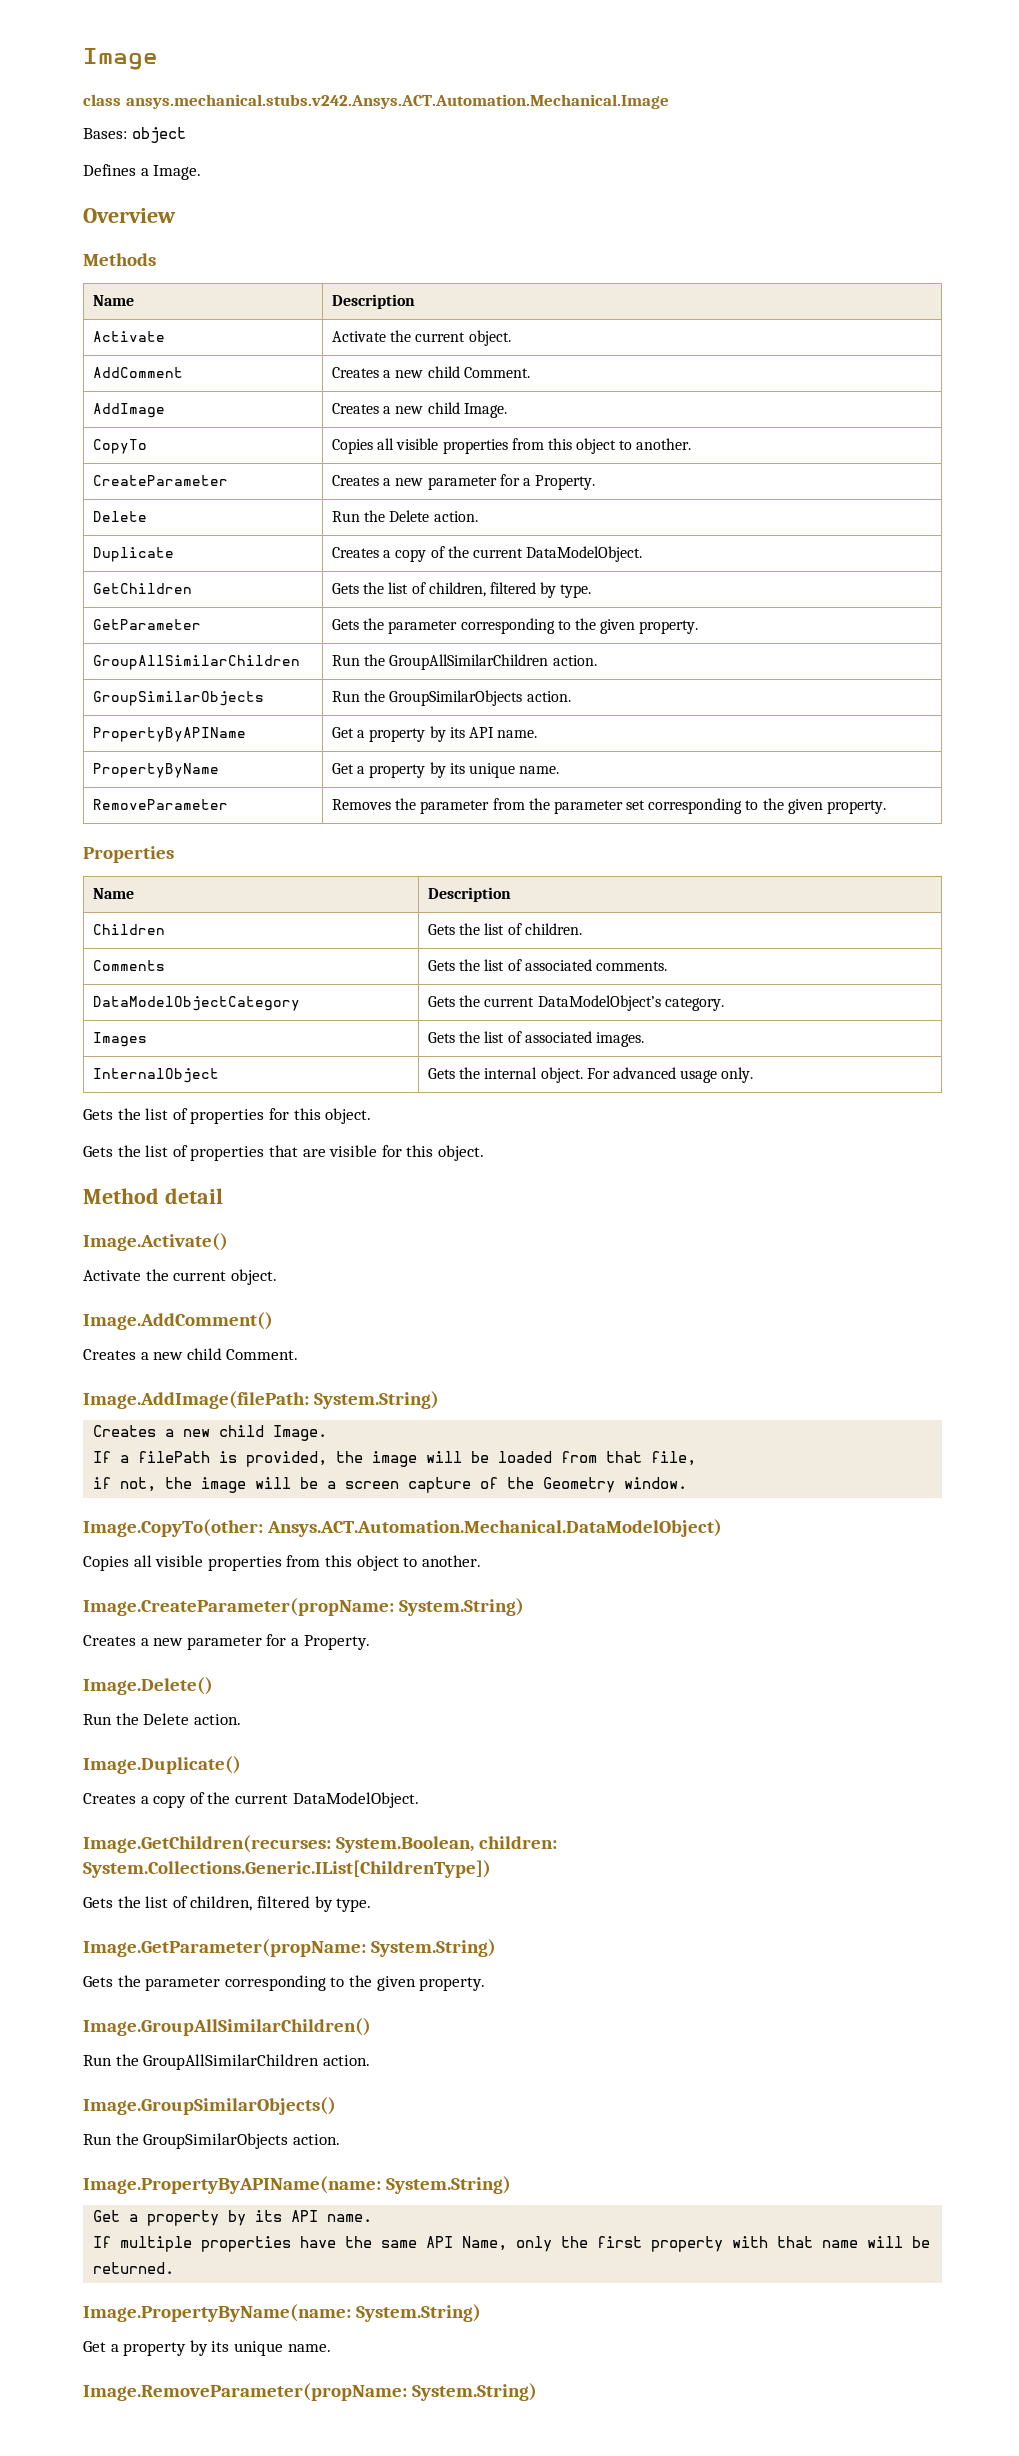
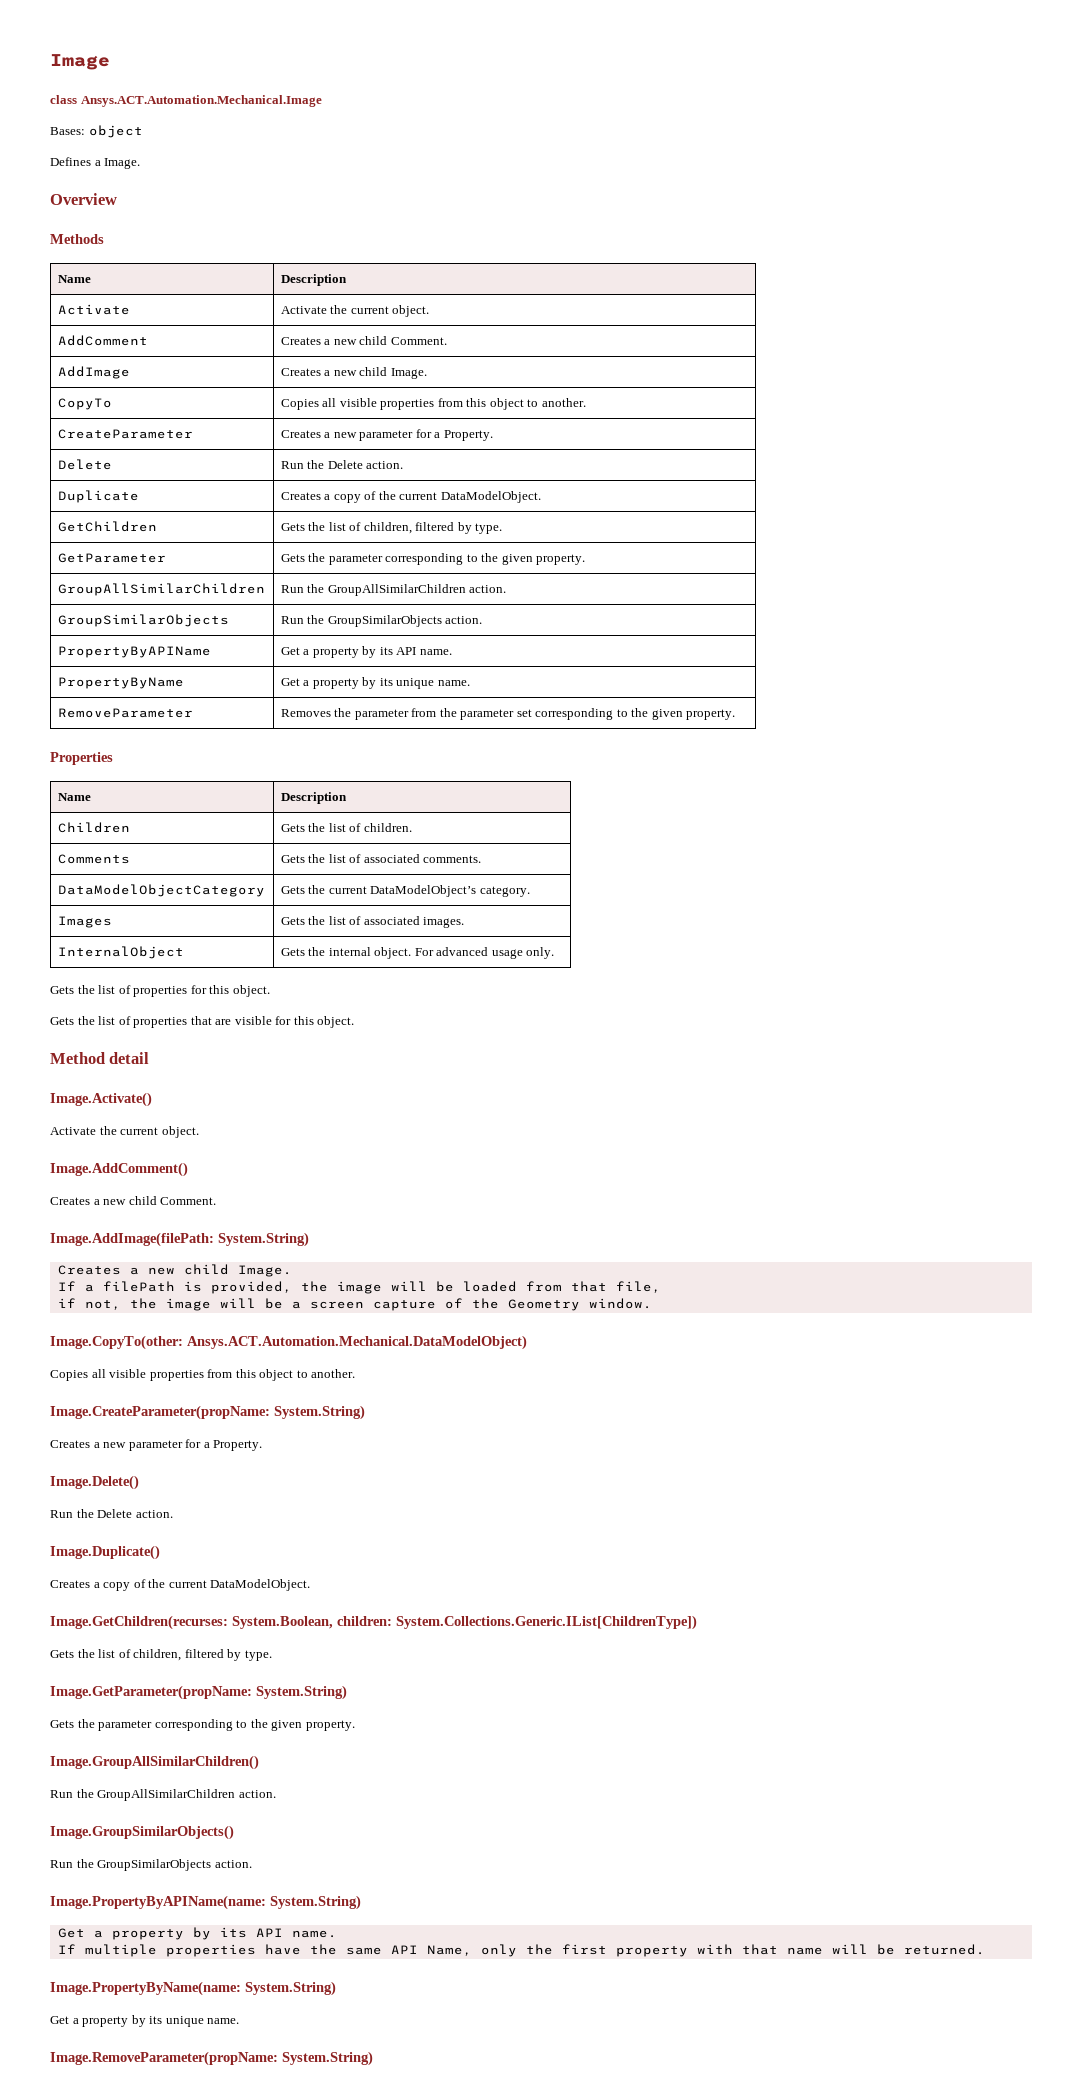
- class ansys.mechanical.stubs.v242.Ansys.ACT.Automation.Mechanical.Image
+ class Ansys.ACT.Automation.Mechanical.Image

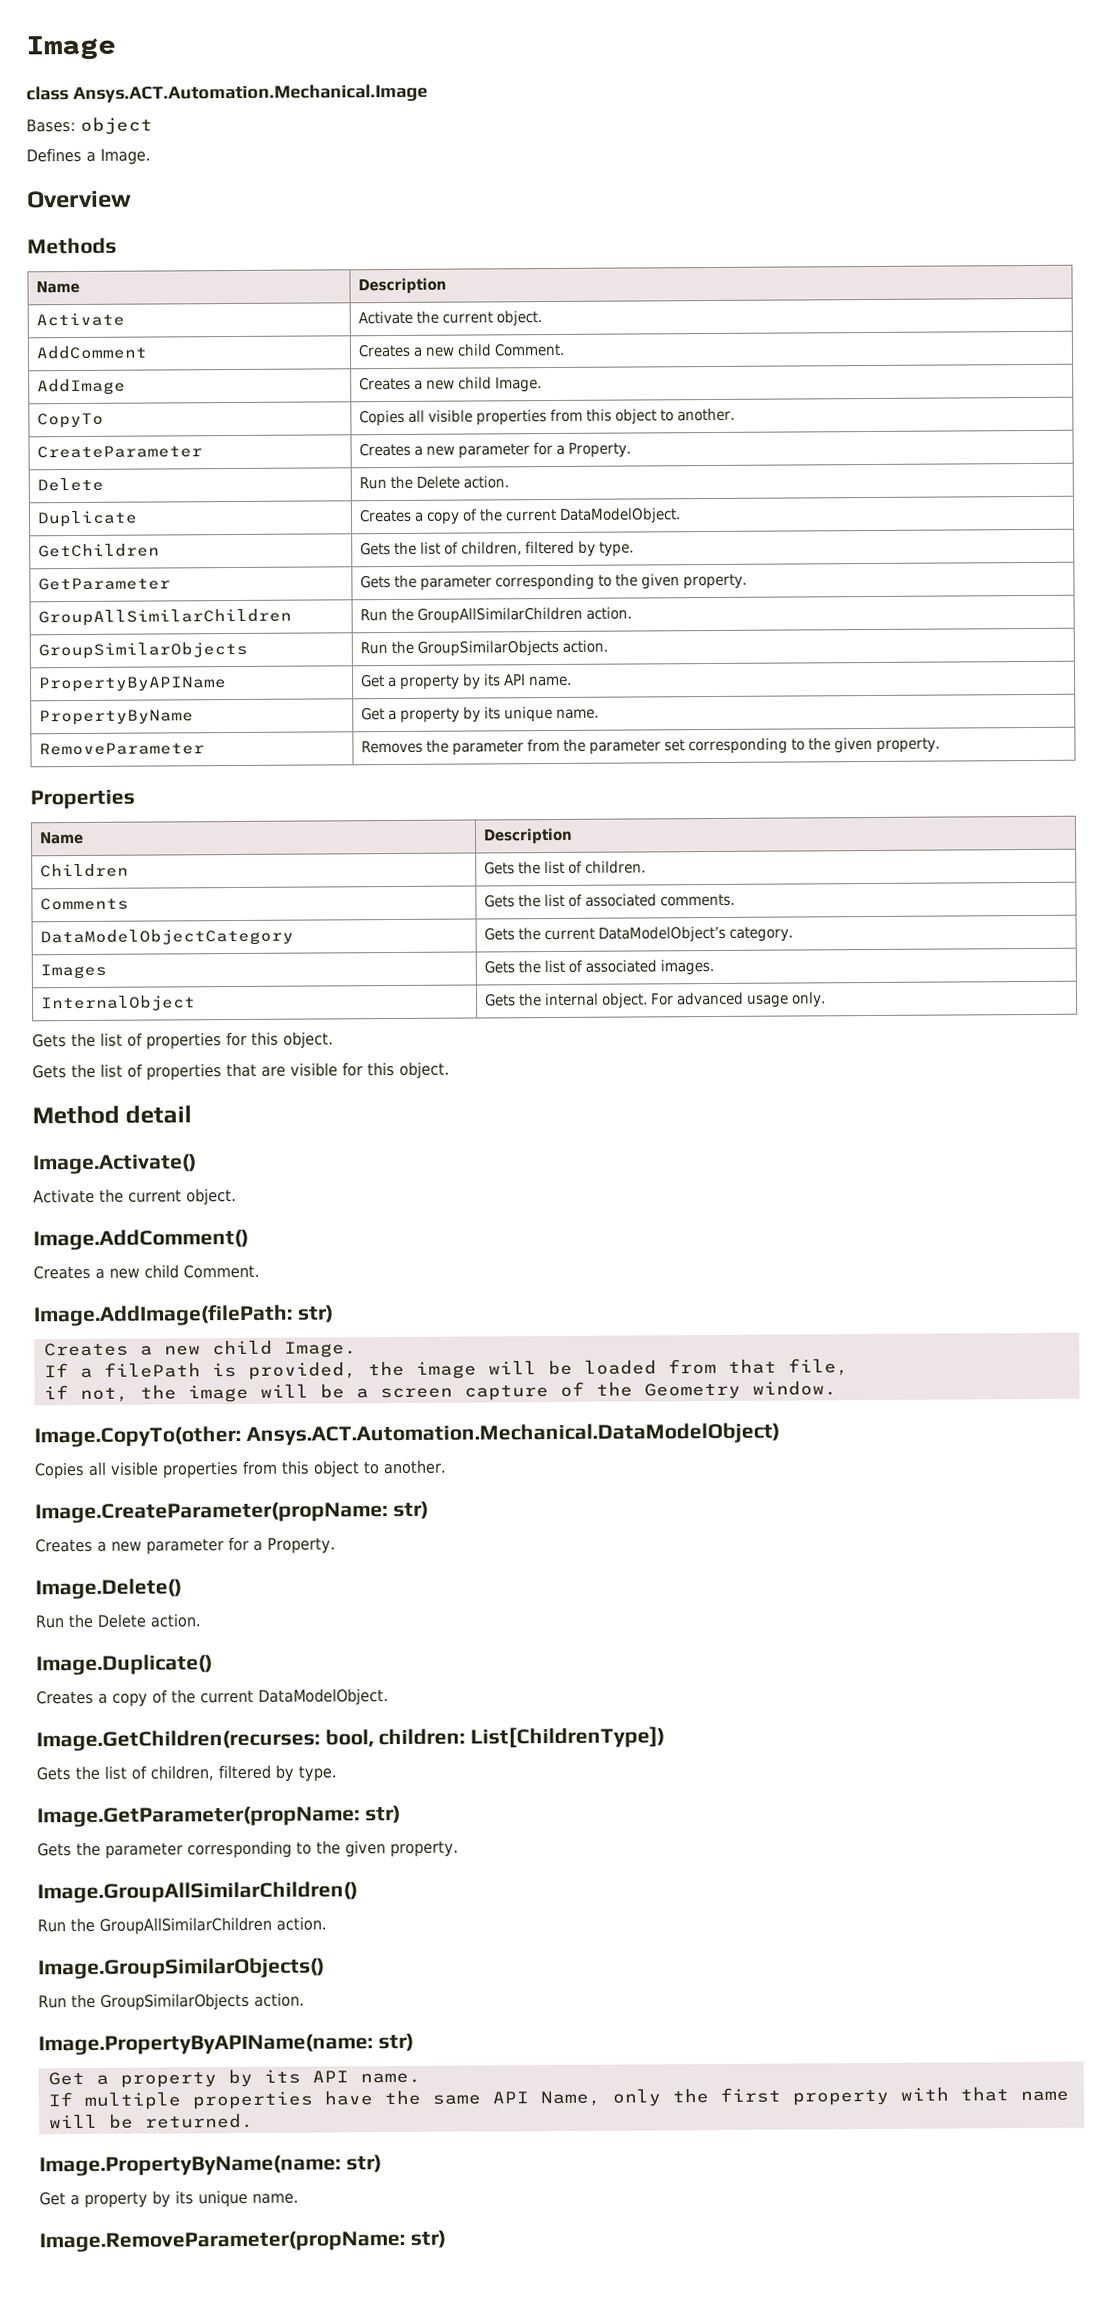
- Image.AddImage(filePath: System.String)
+ Image.AddImage(filePath: str)
- Image.CreateParameter(propName: System.String)
+ Image.CreateParameter(propName: str)
- Image.GetChildren(recurses: System.Boolean, children: System.Collections.Generic.IList[ChildrenType])
+ Image.GetChildren(recurses: bool, children: List[ChildrenType])
- Image.GetParameter(propName: System.String)
+ Image.GetParameter(propName: str)
- Image.PropertyByAPIName(name: System.String)
+ Image.PropertyByAPIName(name: str)
- Image.PropertyByName(name: System.String)
+ Image.PropertyByName(name: str)
- Image.RemoveParameter(propName: System.String)
+ Image.RemoveParameter(propName: str)

